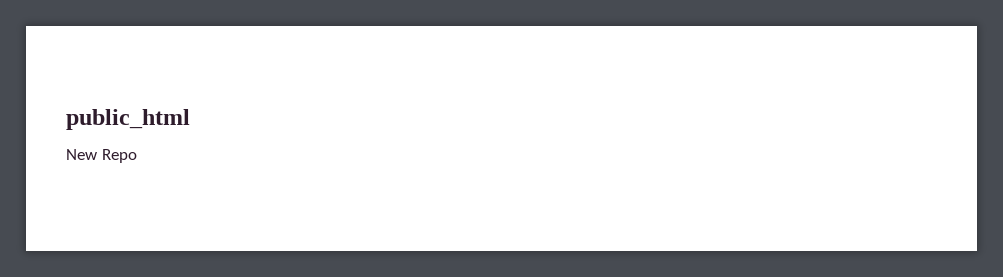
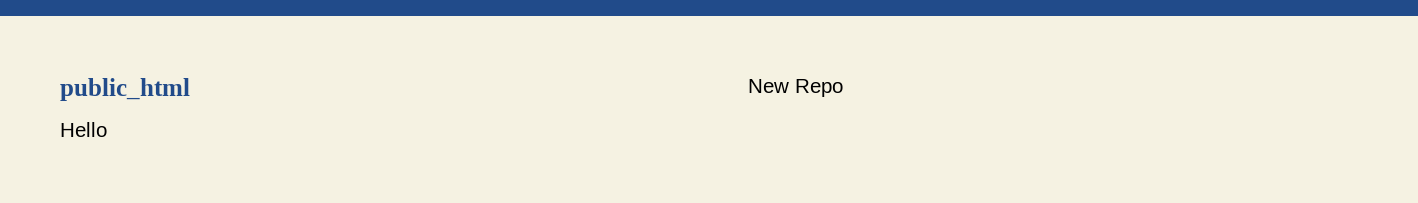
+ Hello

